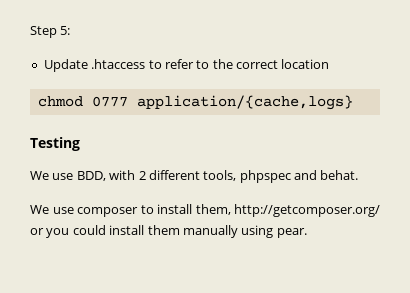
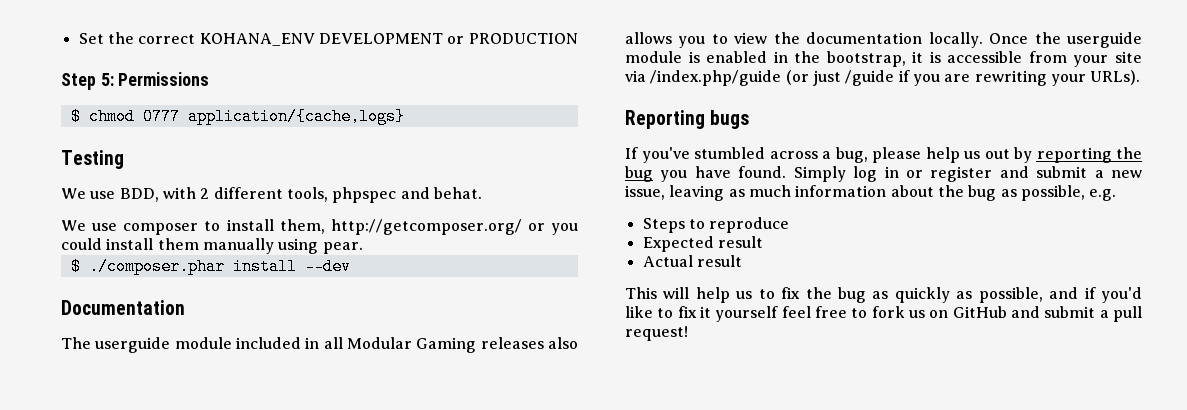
- Step 5:
- Update .htaccess to refer to the correct location
- chmod 0777 application/{cache,logs}
+ Set the correct KOHANA_ENV DEVELOPMENT or PRODUCTION
+ Step 5: Permissions
+ $ chmod 0777 application/{cache,logs}
+ $ ./composer.phar install --dev
+ Documentation
+ The userguide module included in all Modular Gaming releases also allows you to view the documentation locally. Once the userguide module is enabled in the bootstrap, it is accessible from your site via /index.php/guide (or just /guide if you are rewriting your URLs).
+ Reporting bugs
+ If you've stumbled across a bug, please help us out by reporting the bug you have found. Simply log in or register and submit a new issue, leaving as much information about the bug as possible, e.g.
+ Steps to reproduce
+ Expected result
+ Actual result
+ This will help us to fix the bug as quickly as possible, and if you'd like to fix it yourself feel free to fork us on GitHub and submit a pull request!

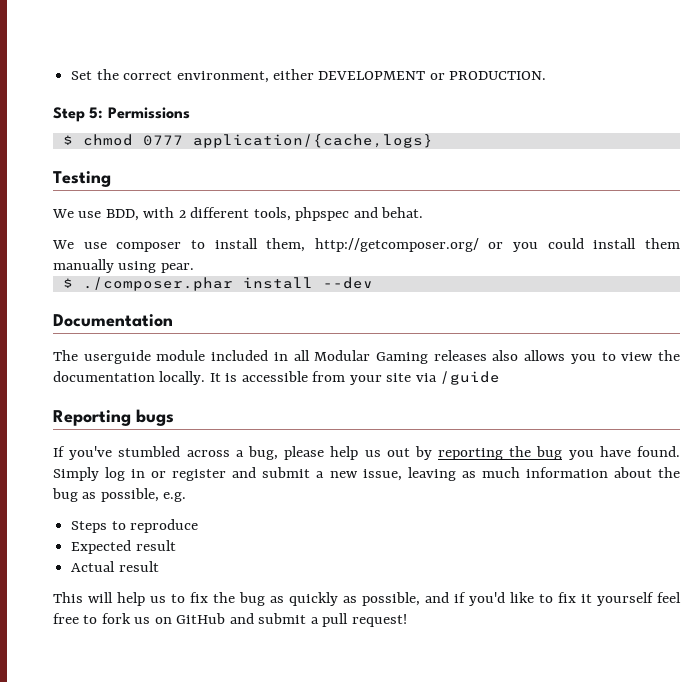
- Set the correct KOHANA_ENV DEVELOPMENT or PRODUCTION
+ Set the correct environment, either DEVELOPMENT or PRODUCTION.
- Once the userguide module is enabled in the bootstrap, it is accessible from your site via /index.php/guide (or just /guide if you are rewriting your URLs).
+ It is accessible from your site via /guide

